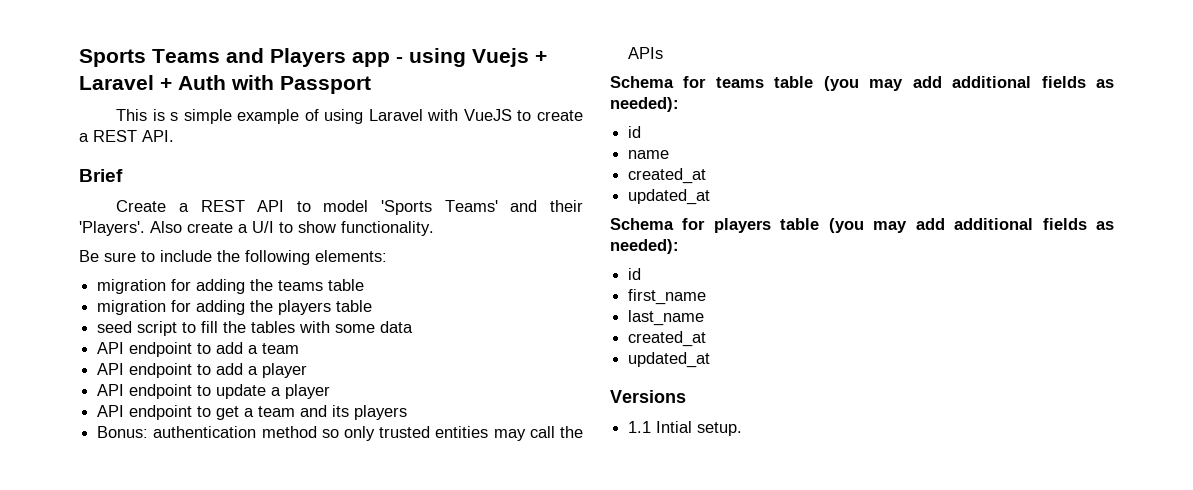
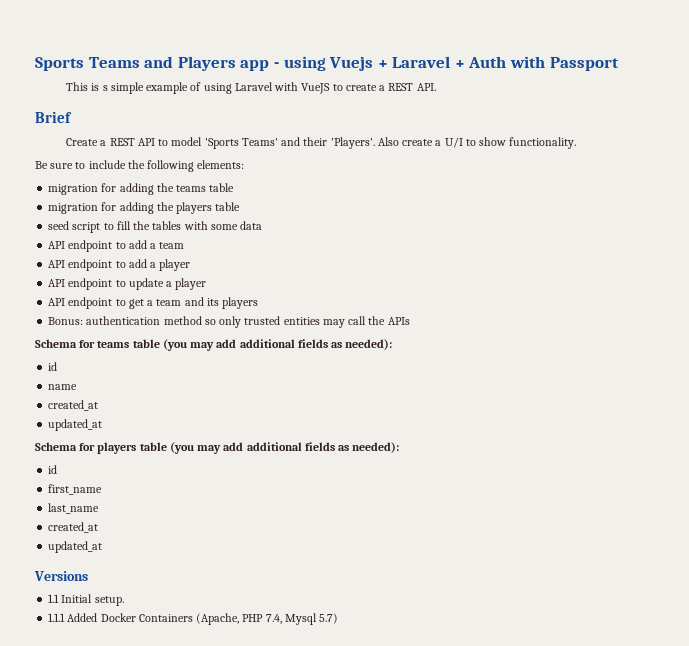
- 1.1 Intial setup.
+ 1.1 Initial setup.
+ 1.1.1 Added Docker Containers (Apache, PHP 7.4, Mysql 5.7)

